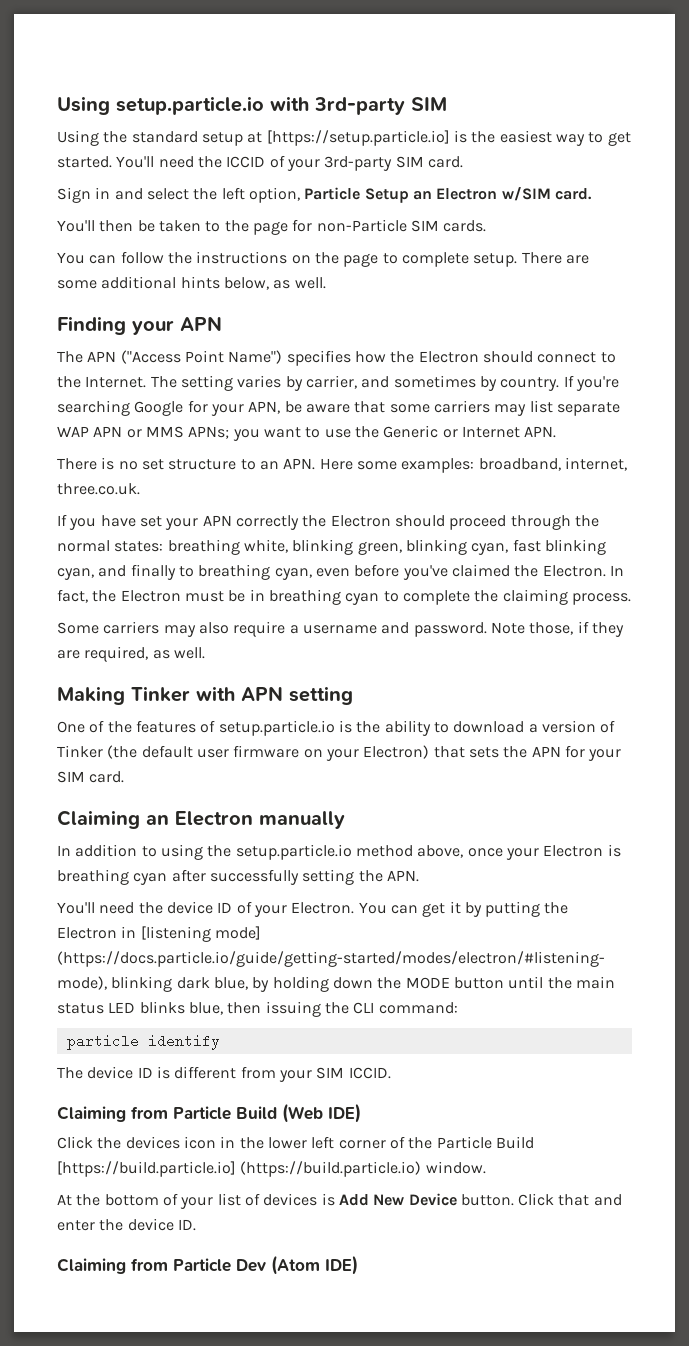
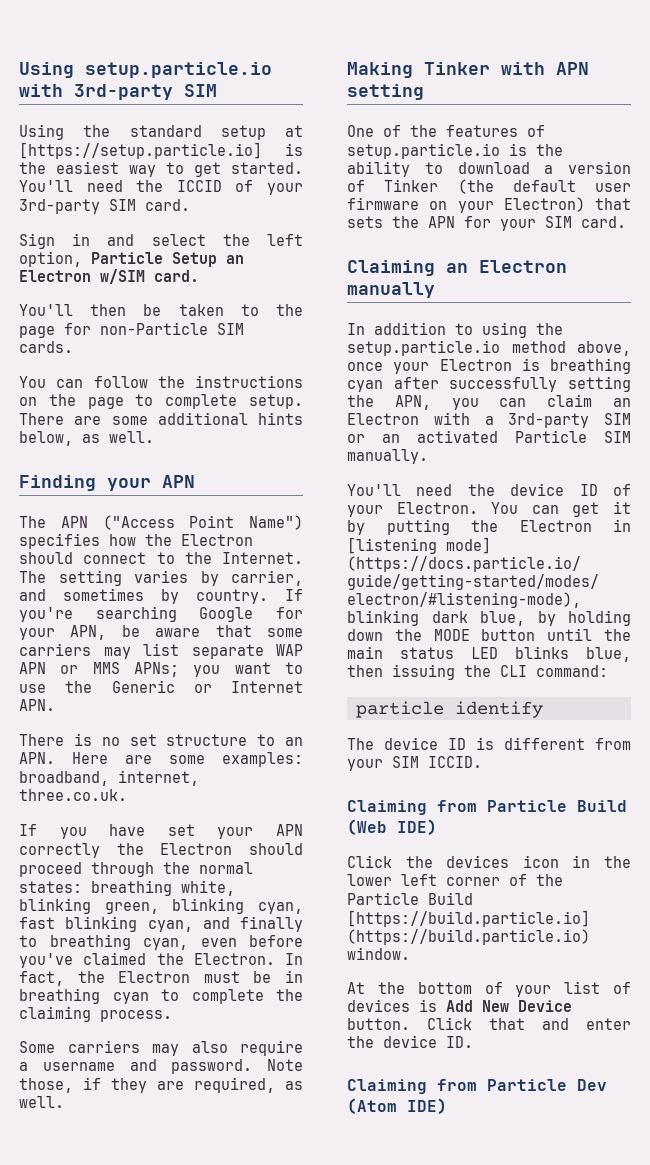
- There is no set structure to an APN. Here some examples: broadband, internet, three.co.uk.
+ There is no set structure to an APN. Here are some examples: broadband, internet, three.co.uk.
- In addition to using the setup.particle.io method above, once your Electron is breathing cyan after successfully setting the APN.
+ In addition to using the setup.particle.io method above, once your Electron is breathing cyan after successfully setting the APN, you can claim an Electron with a 3rd-party SIM or an activated Particle SIM manually.

